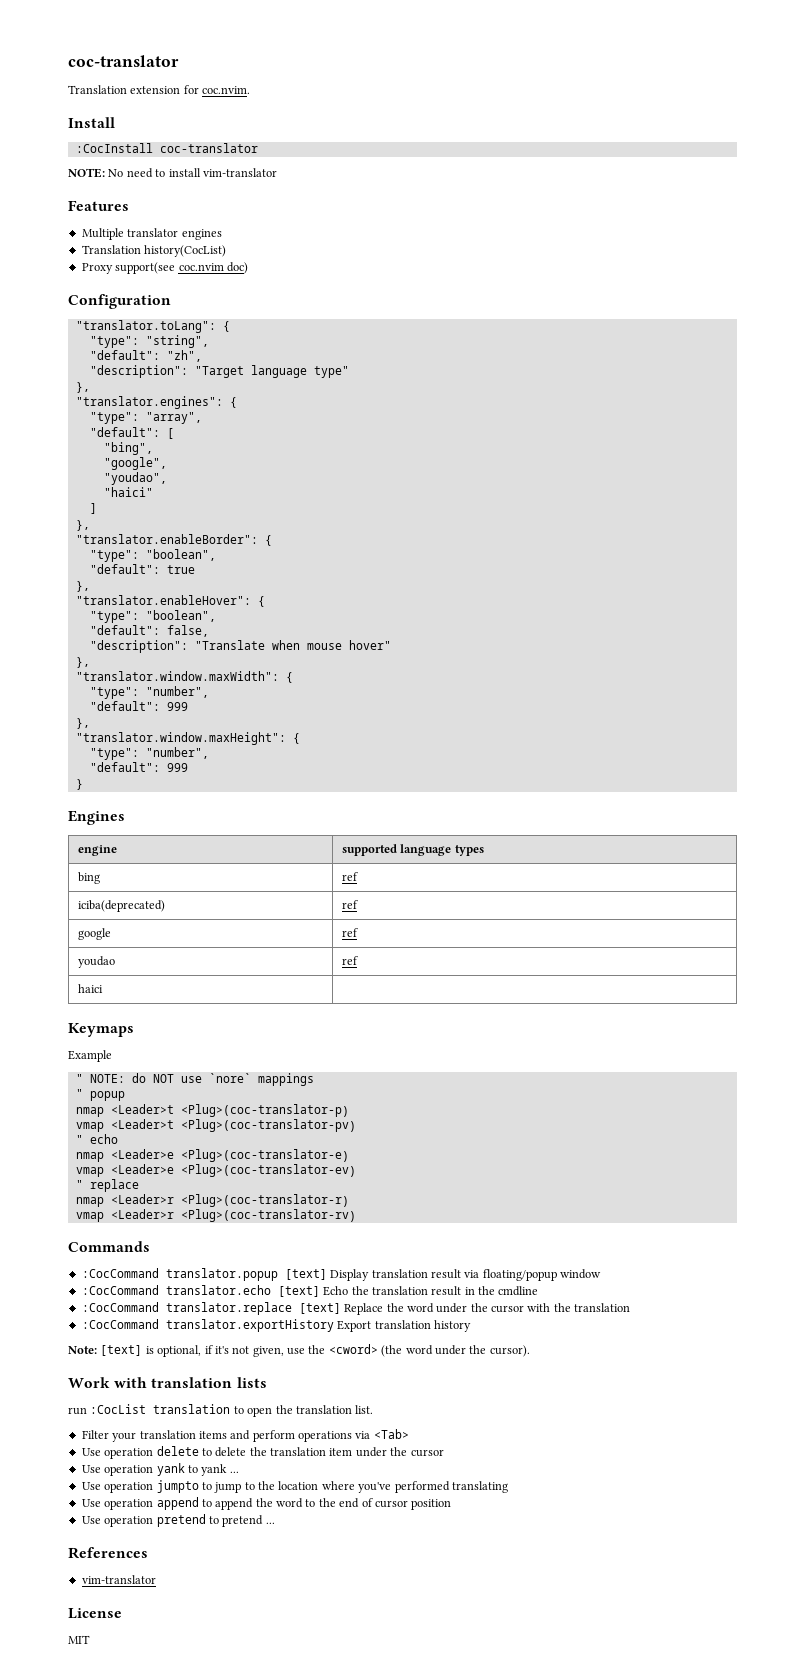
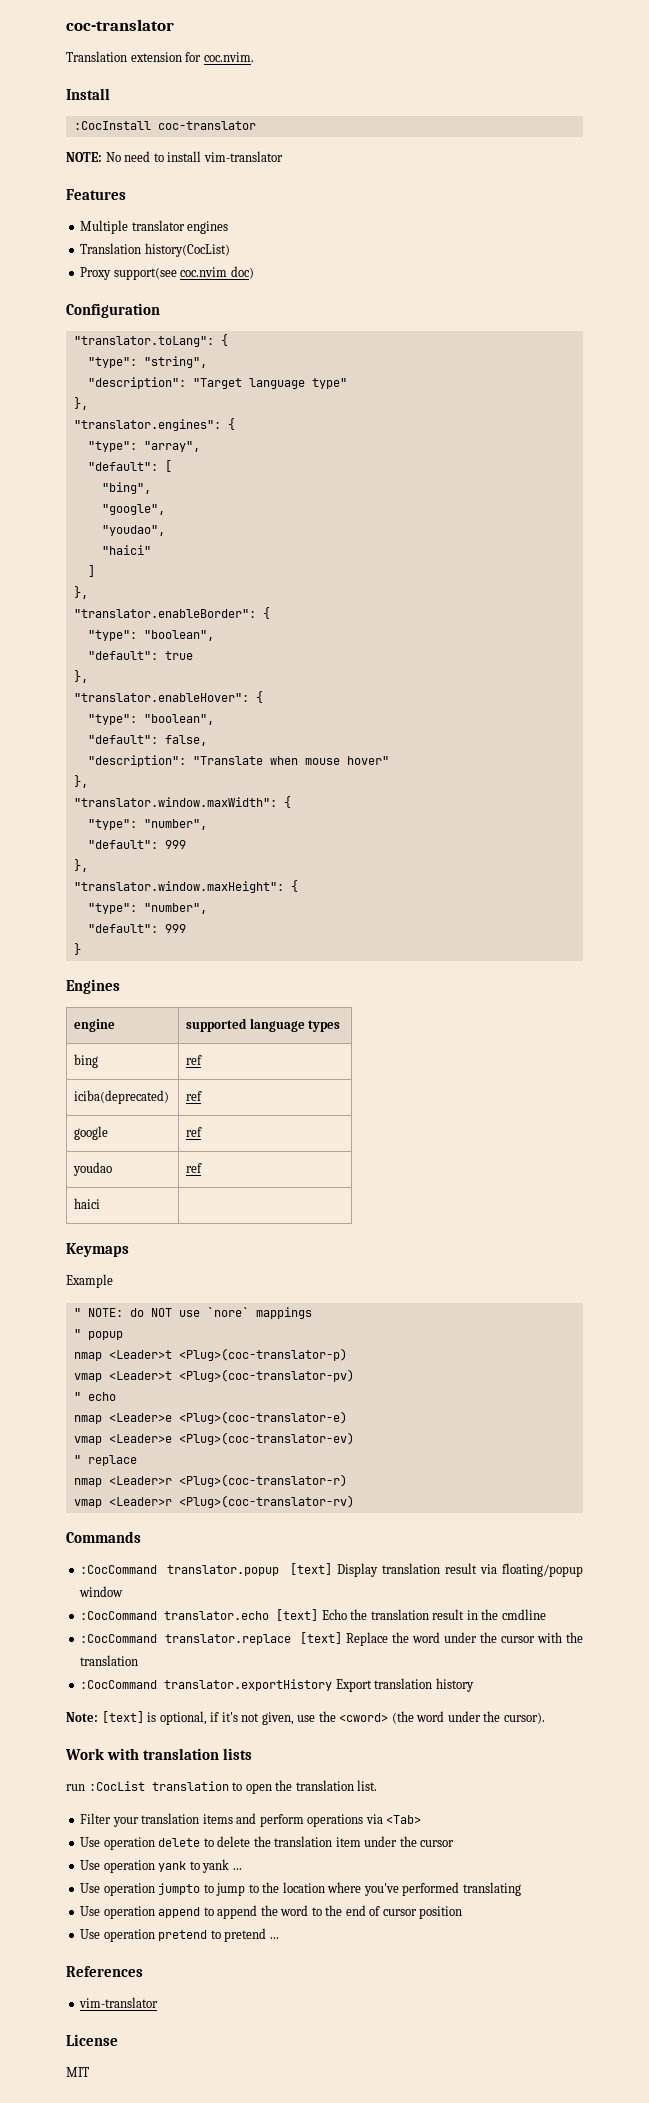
- "default": "zh",

